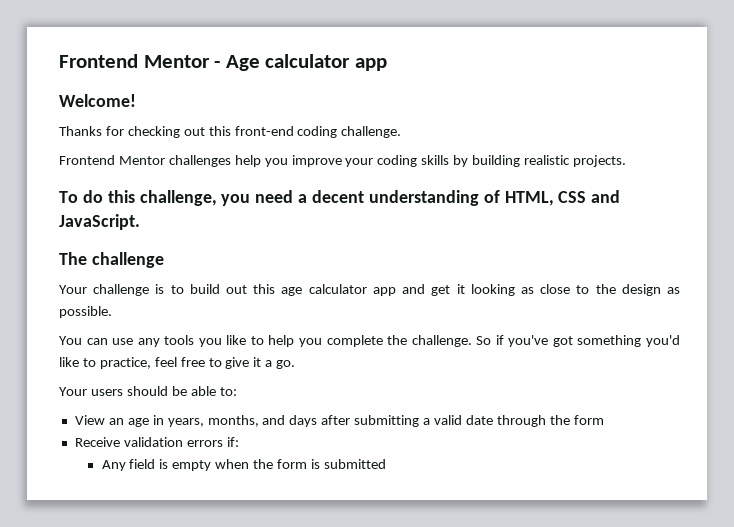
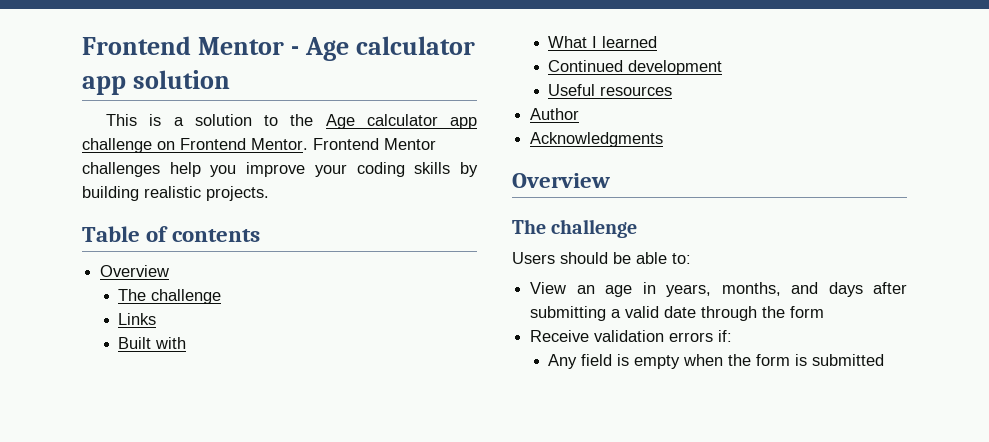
- Frontend Mentor - Age calculator app
- Welcome!
- Thanks for checking out this front-end coding challenge.
- Frontend Mentor challenges help you improve your coding skills by building realistic projects.
+ Frontend Mentor - Age calculator app solution
+ This is a solution to the Age calculator app challenge on Frontend Mentor. Frontend Mentor challenges help you improve your coding skills by building realistic projects.
- To do this challenge, you need a decent understanding of HTML, CSS and JavaScript.
+ Table of contents
+ Overview
  The challenge
- Your challenge is to build out this age calculator app and get it looking as close to the design as possible.
- You can use any tools you like to help you complete the challenge. So if you've got something you'd like to practice, feel free to give it a go.
- Your users should be able to:
+ Links
+ Built with
+ What I learned
+ Continued development
+ Useful resources
+ Author
+ Acknowledgments
+ Overview
+ The challenge
+ Users should be able to:

